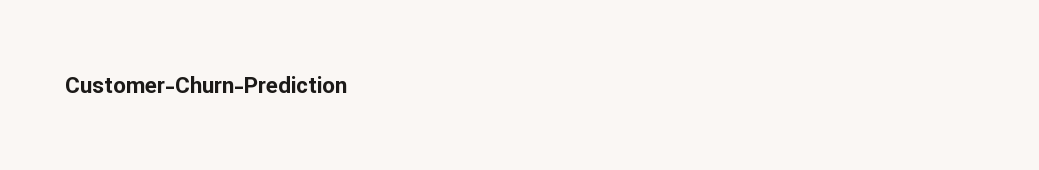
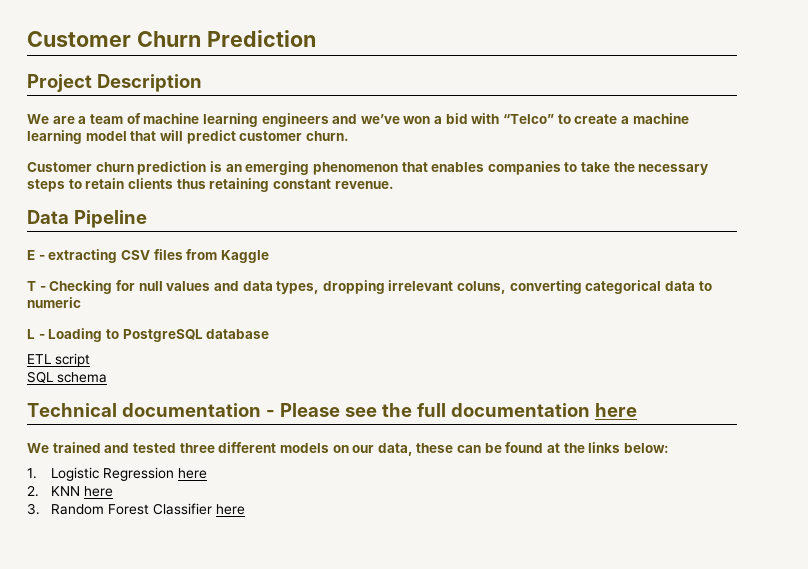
- Customer-Churn-Prediction
+ Customer Churn Prediction
+ Project Description
+ We are a team of machine learning engineers and we’ve won a bid with “Telco” to create a machine learning model that will predict customer churn.
+ Customer churn prediction is an emerging phenomenon that enables companies to take the necessary steps to retain clients thus retaining constant revenue.
+ Data Pipeline
+ E - extracting CSV files from Kaggle
+ T - Checking for null values and data types, dropping irrelevant coluns, converting categorical data to numeric
+ L - Loading to PostgreSQL database
+ ETL script
+ SQL schema
+ Technical documentation - Please see the full documentation here
+ We trained and tested three different models on our data, these can be found at the links below:
+ 1. Logistic Regression here
+ 2. KNN here
+ 3. Random Forest Classifier here

